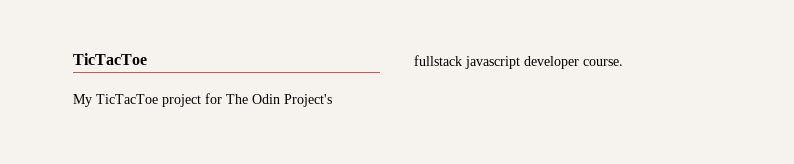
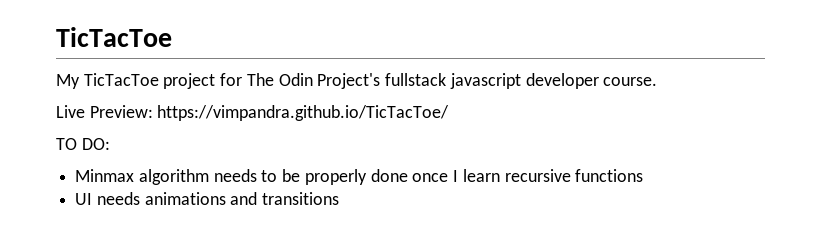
+ Live Preview: https://vimpandra.github.io/TicTacToe/
+ TO DO:
+ Minmax algorithm needs to be properly done once I learn recursive functions
+ UI needs animations and transitions

